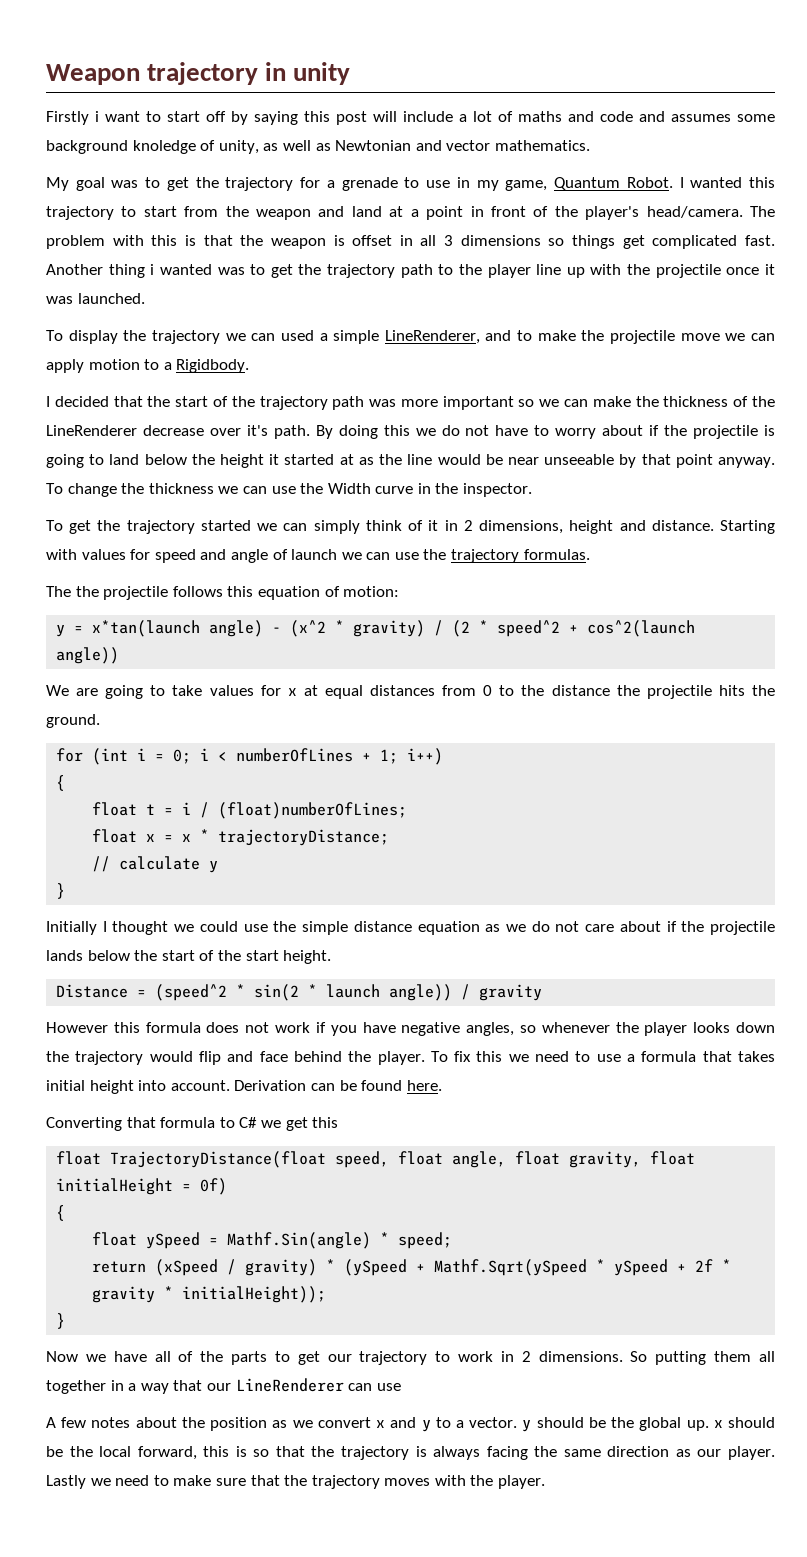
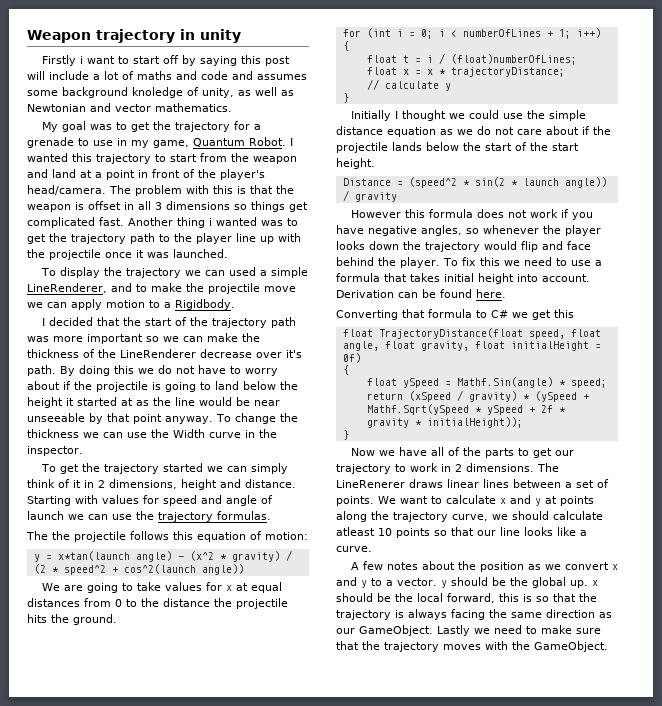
- So putting them all together in a way that our LineRenderer can use
+ The LineRenerer draws linear lines between a set of points. We want to calculate x and y at points along the trajectory curve, we should calculate atleast 10 points so that our line looks like a curve.
- A few notes about the position as we convert x and y to a vector. y should be the global up. x should be the local forward, this is so that the trajectory is always facing the same direction as our player.
+ A few notes about the position as we convert x and y to a vector. y should be the global up. x should be the local forward, this is so that the trajectory is always facing the same direction as our GameObject.
- Lastly we need to make sure that the trajectory moves with the player.
+ Lastly we need to make sure that the trajectory moves with the GameObject.

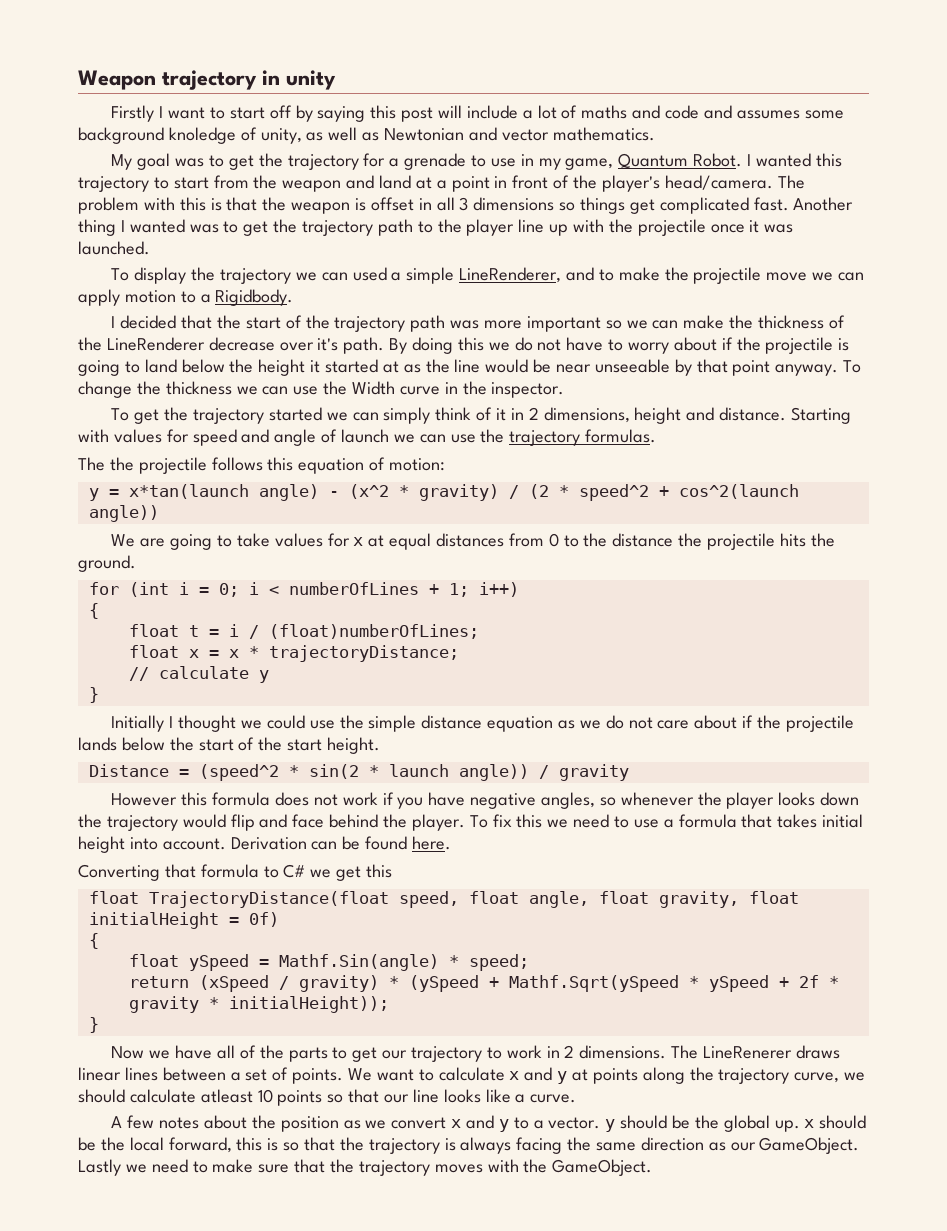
- Firstly i want to start off by saying this post will include a lot of maths and code and assumes some background knoledge of unity, as well as Newtonian and vector mathematics.
+ Firstly I want to start off by saying this post will include a lot of maths and code and assumes some background knoledge of unity, as well as Newtonian and vector mathematics.
- Another thing i wanted was to get the trajectory path to the player line up with the projectile once it was launched.
+ Another thing I wanted was to get the trajectory path to the player line up with the projectile once it was launched.

